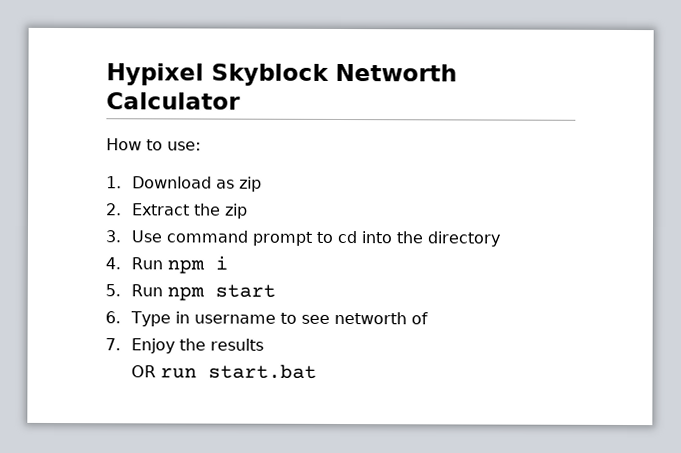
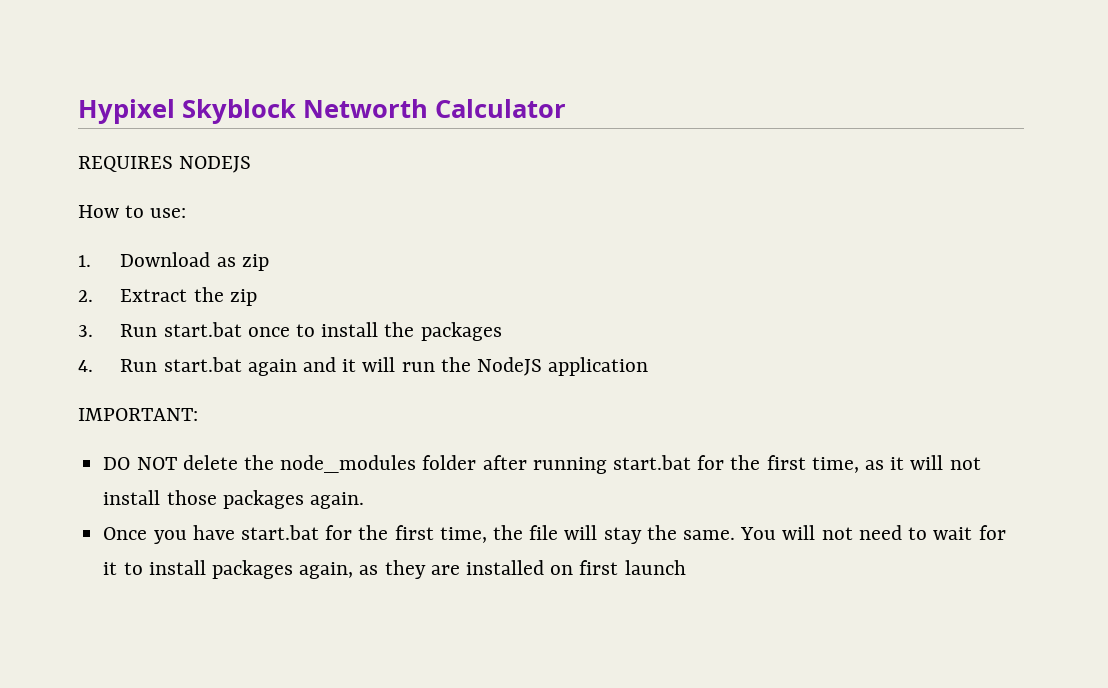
+ REQUIRES NODEJS
- 3. Use command prompt to cd into the directory
- 4. Run npm i
- 5. Run npm start
- 6. Type in username to see networth of
- 7. Enjoy the results
- OR run start.bat
+ 3. Run start.bat once to install the packages
+ 4. Run start.bat again and it will run the NodeJS application
+ IMPORTANT:
+ DO NOT delete the node_modules folder after running start.bat for the first time, as it will not install those packages again.
+ Once you have start.bat for the first time, the file will stay the same. You will not need to wait for it to install packages again, as they are installed on first launch

